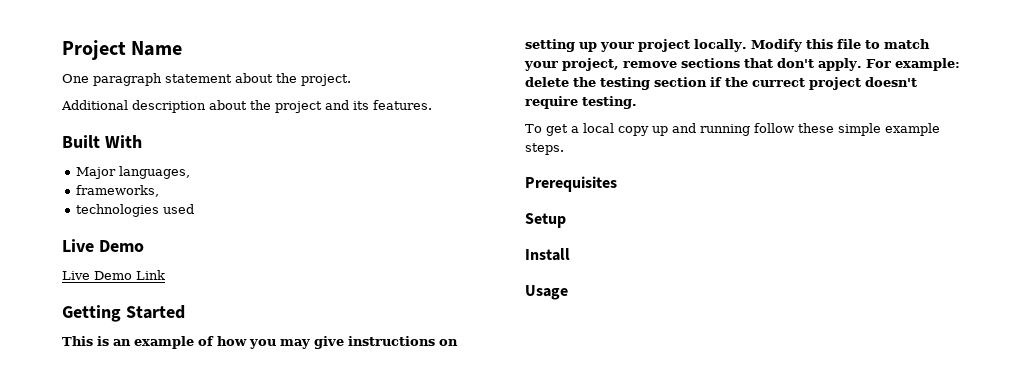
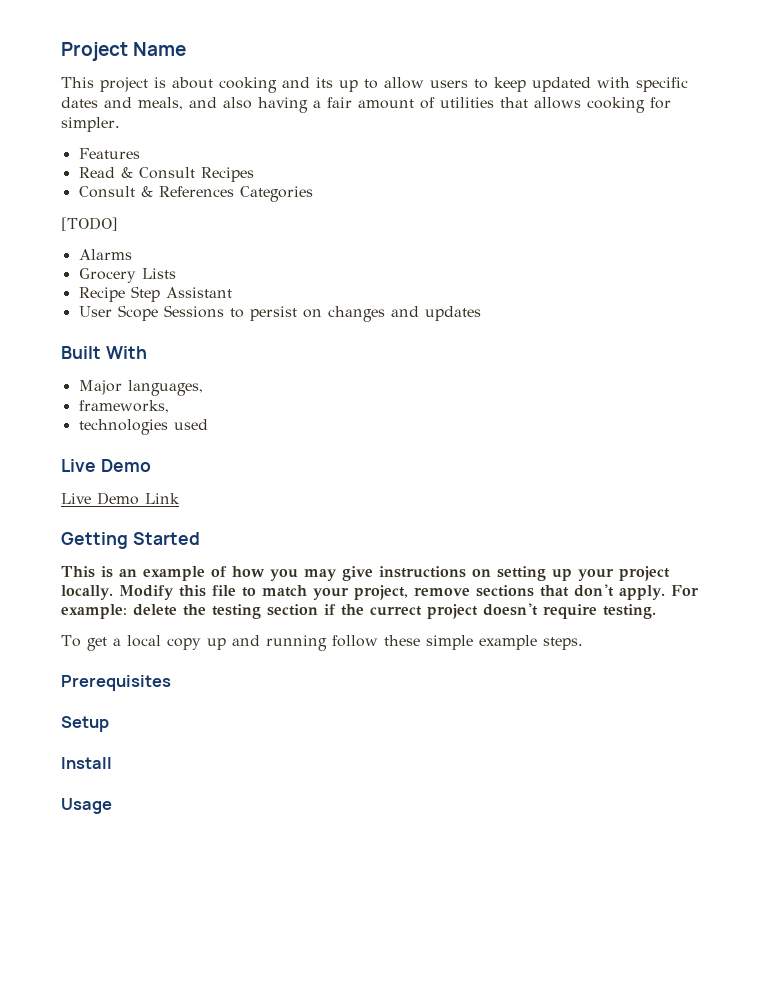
- One paragraph statement about the project.
- Additional description about the project and its features.
+ This project is about cooking and its up to allow users to keep updated with specific dates and meals, and also having a fair amount of utilities that allows cooking for simpler.
+ Features
+ Read & Consult Recipes
+ Consult & References Categories
+ [TODO]
+ Alarms
+ Grocery Lists
+ Recipe Step Assistant
+ User Scope Sessions to persist on changes and updates

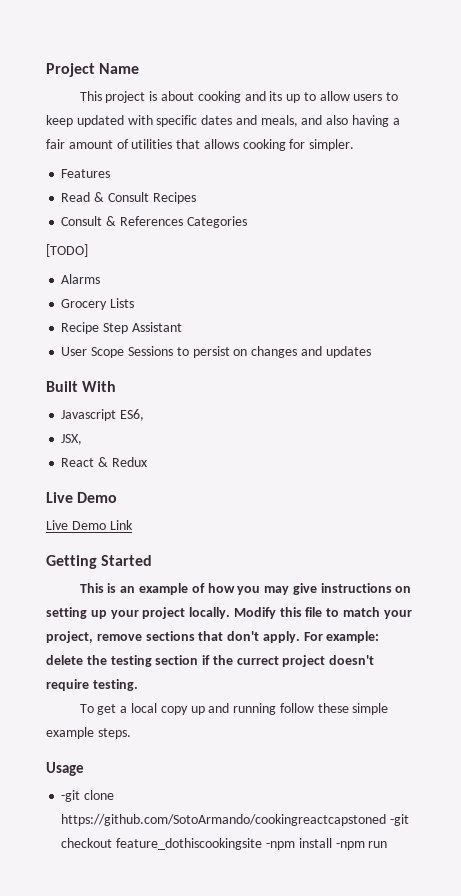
- Major languages,
- frameworks,
- technologies used
+ Javascript ES6,
+ JSX,
+ React & Redux
- Prerequisites
- Setup
- Install
  Usage
+ -git clone https://github.com/SotoArmando/cookingreactcapstoned -git checkout feature_dothiscookingsite -npm install -npm run

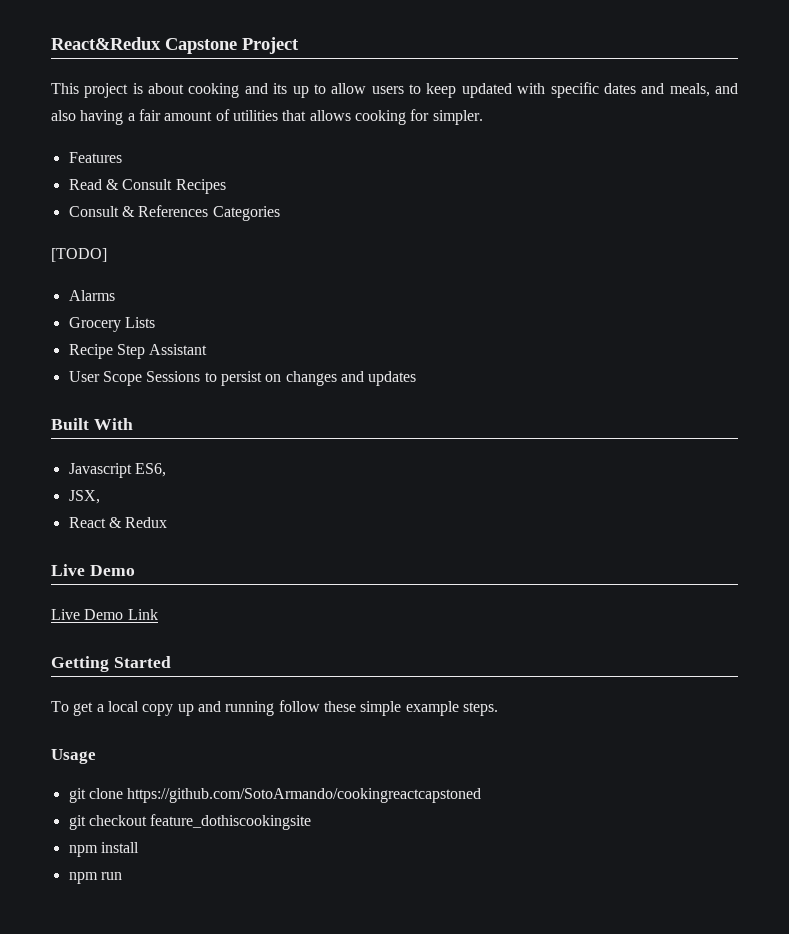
- Project Name
+ React&Redux Capstone Project
- This is an example of how you may give instructions on setting up your project locally. Modify this file to match your project, remove sections that don't apply. For example: delete the testing section if the currect project doesn't require testing.
- -git clone https://github.com/SotoArmando/cookingreactcapstoned -git checkout feature_dothiscookingsite -npm install -npm run
+ git clone https://github.com/SotoArmando/cookingreactcapstoned
+ git checkout feature_dothiscookingsite
+ npm install
+ npm run

